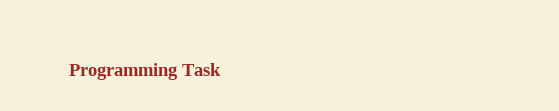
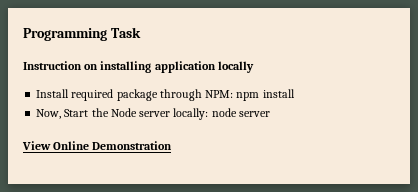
+ Instruction on installing application locally
+ Install required package through NPM: npm install
+ Now, Start the Node server locally: node server
+ View Online Demonstration

